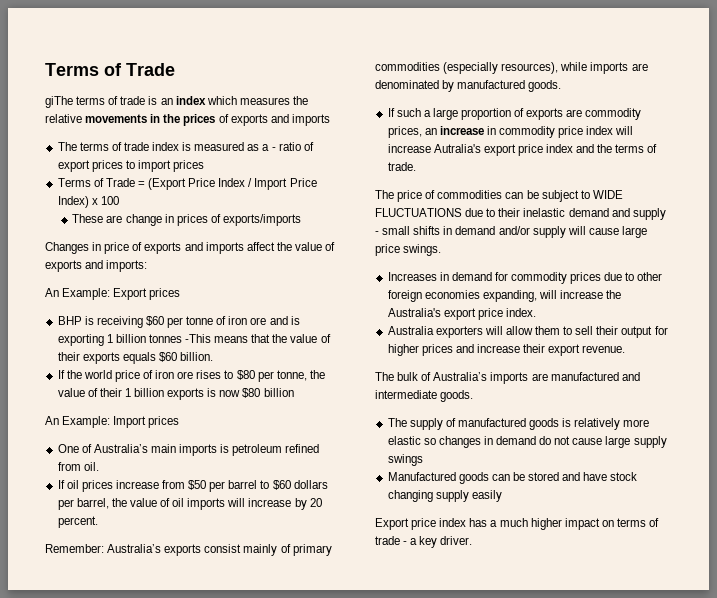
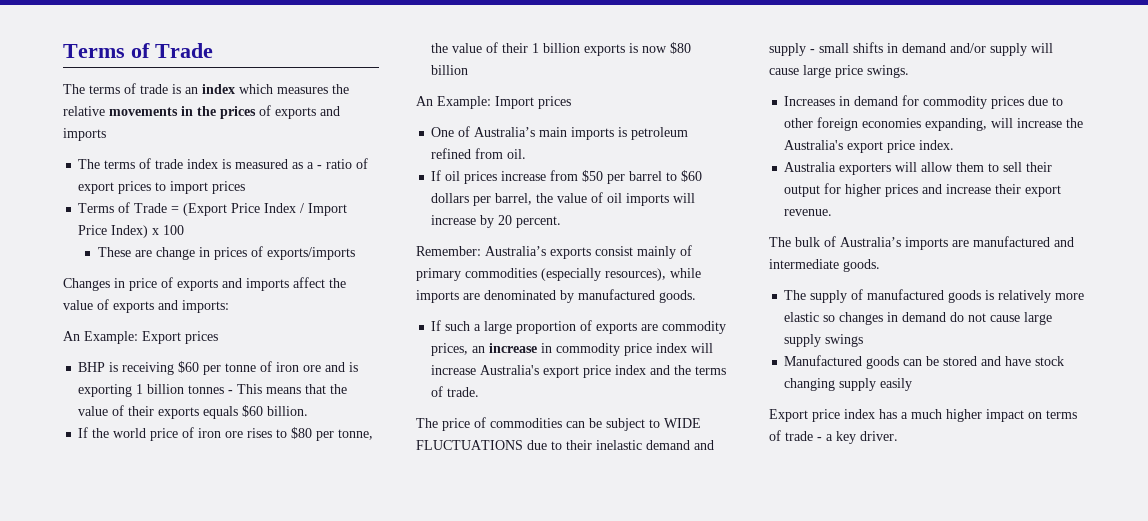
- giThe terms of trade is an index which measures the relative movements in the prices of exports and imports
+ The terms of trade is an index which measures the relative movements in the prices of exports and imports
- BHP is receiving $60 per tonne of iron ore and is exporting 1 billion tonnes -This means that the value of their exports equals $60 billion.
+ BHP is receiving $60 per tonne of iron ore and is exporting 1 billion tonnes - This means that the value of their exports equals $60 billion.
- If such a large proportion of exports are commodity prices, an increase in commodity price index will increase Autralia's export price index and the terms of trade.
+ If such a large proportion of exports are commodity prices, an increase in commodity price index will increase Australia's export price index and the terms of trade.

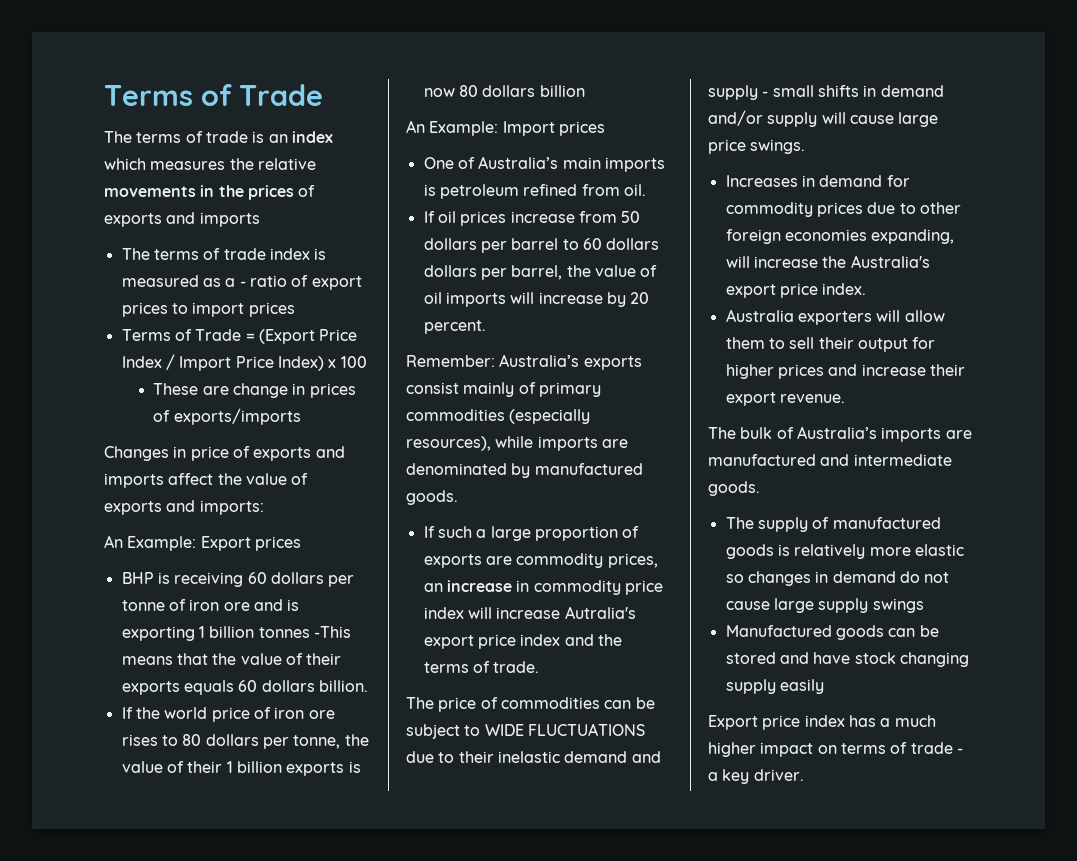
- BHP is receiving $60 per tonne of iron ore and is exporting 1 billion tonnes - This means that the value of their exports equals $60 billion.
+ BHP is receiving 60 dollars per tonne of iron ore and is exporting 1 billion tonnes -This means that the value of their exports equals 60 dollars billion.
- If the world price of iron ore rises to $80 per tonne, the value of their 1 billion exports is now $80 billion
+ If the world price of iron ore rises to 80 dollars per tonne, the value of their 1 billion exports is now 80 dollars billion
- If oil prices increase from $50 per barrel to $60 dollars per barrel, the value of oil imports will increase by 20 percent.
+ If oil prices increase from 50 dollars per barrel to 60 dollars dollars per barrel, the value of oil imports will increase by 20 percent.
- If such a large proportion of exports are commodity prices, an increase in commodity price index will increase Australia's export price index and the terms of trade.
+ If such a large proportion of exports are commodity prices, an increase in commodity price index will increase Autralia's export price index and the terms of trade.

